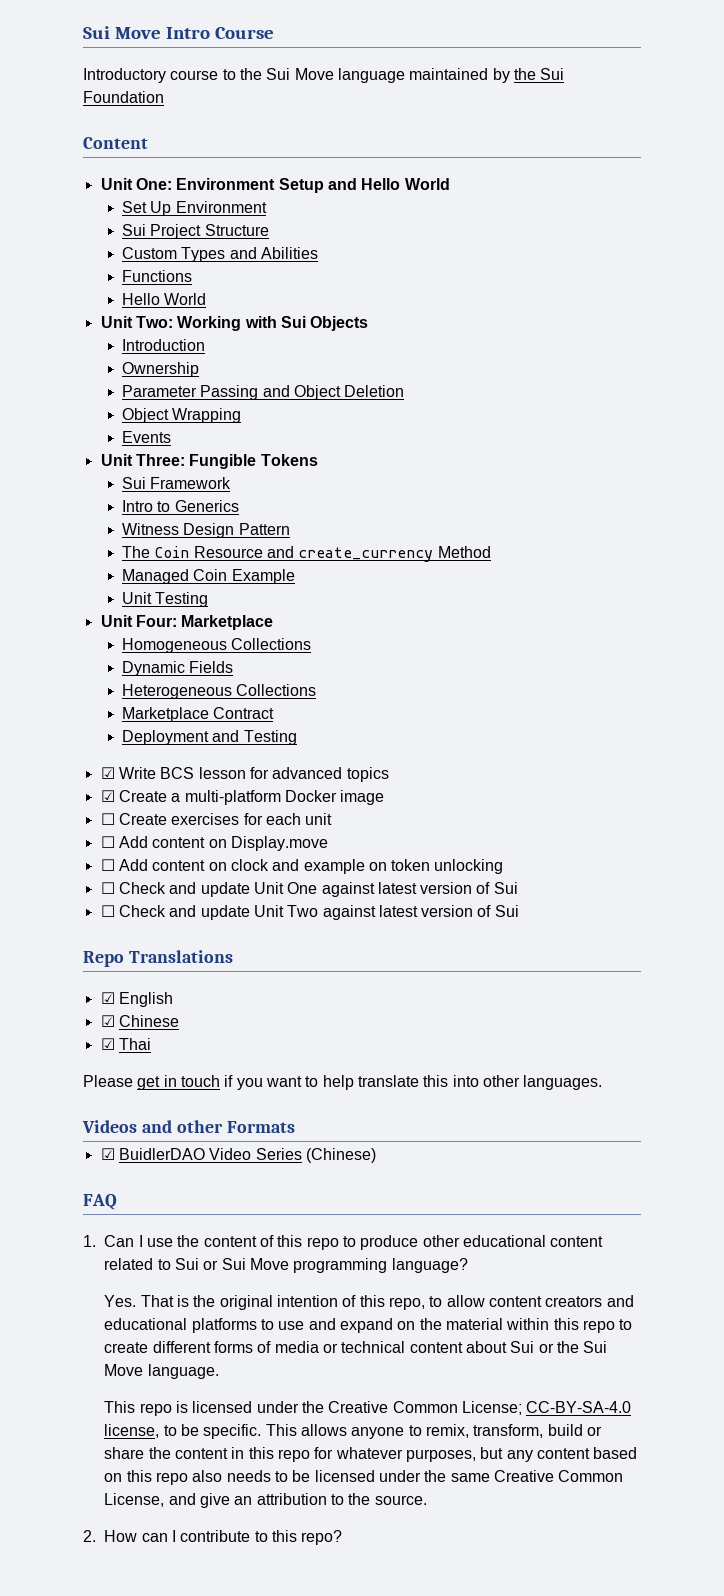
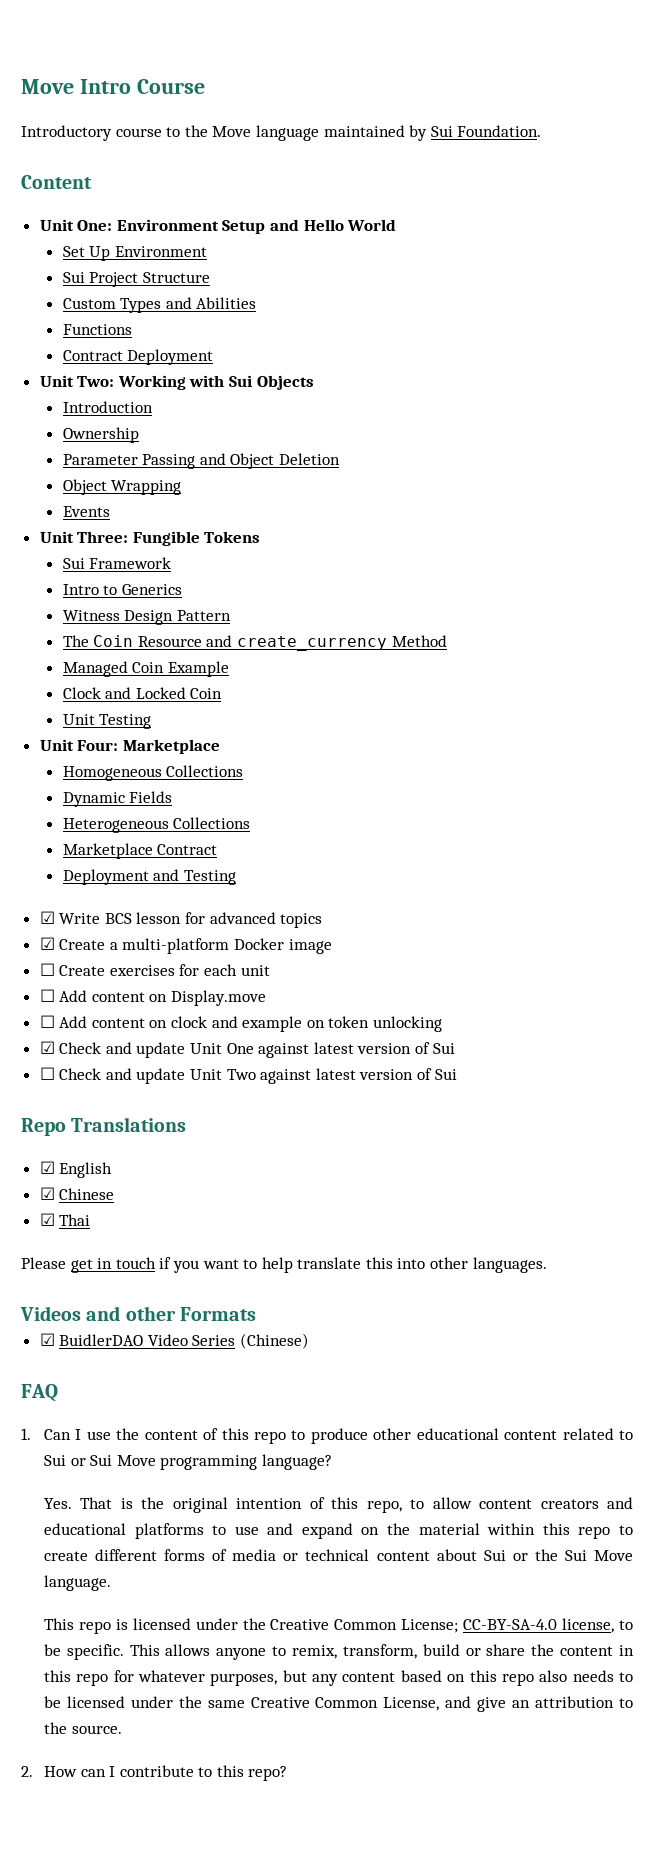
- Sui Move Intro Course
+ Move Intro Course
- Introductory course to the Sui Move language maintained by the Sui Foundation
+ Introductory course to the Move language maintained by Sui Foundation.
  Functions
- Hello World
+ Contract Deployment
+ Clock and Locked Coin
- ☐ Check and update Unit One against latest version of Sui
+ ☑ Check and update Unit One against latest version of Sui

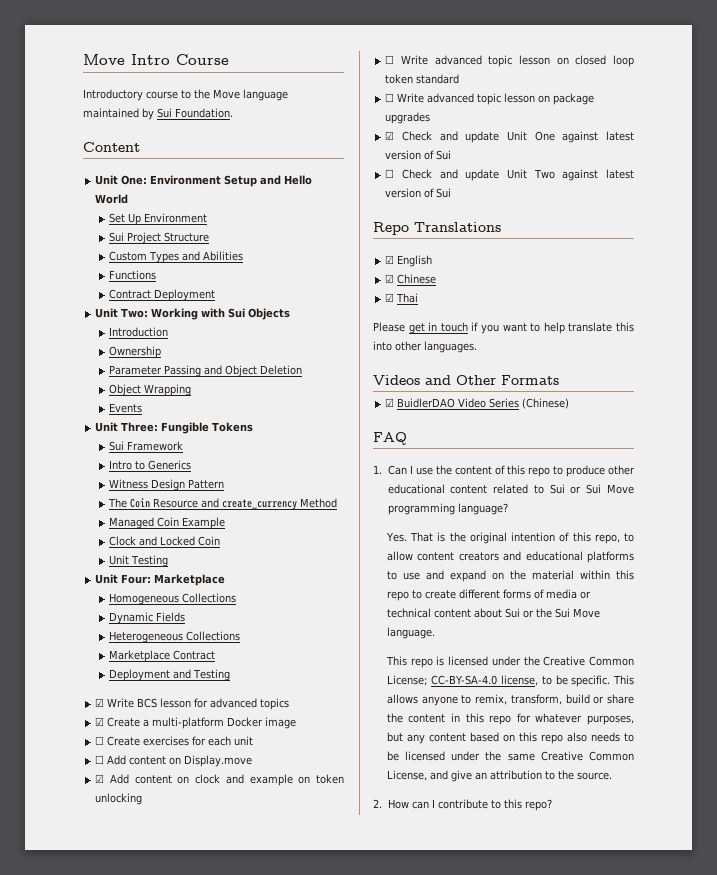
- ☐ Add content on clock and example on token unlocking
+ ☑ Add content on clock and example on token unlocking
+ ☐ Write advanced topic lesson on closed loop token standard
+ ☐ Write advanced topic lesson on package upgrades
- Videos and other Formats
+ Videos and Other Formats

